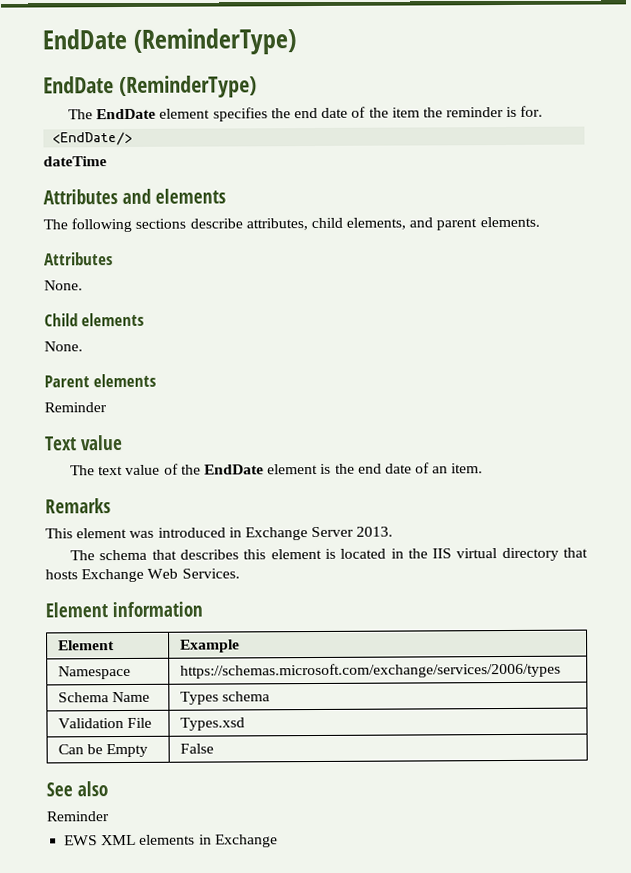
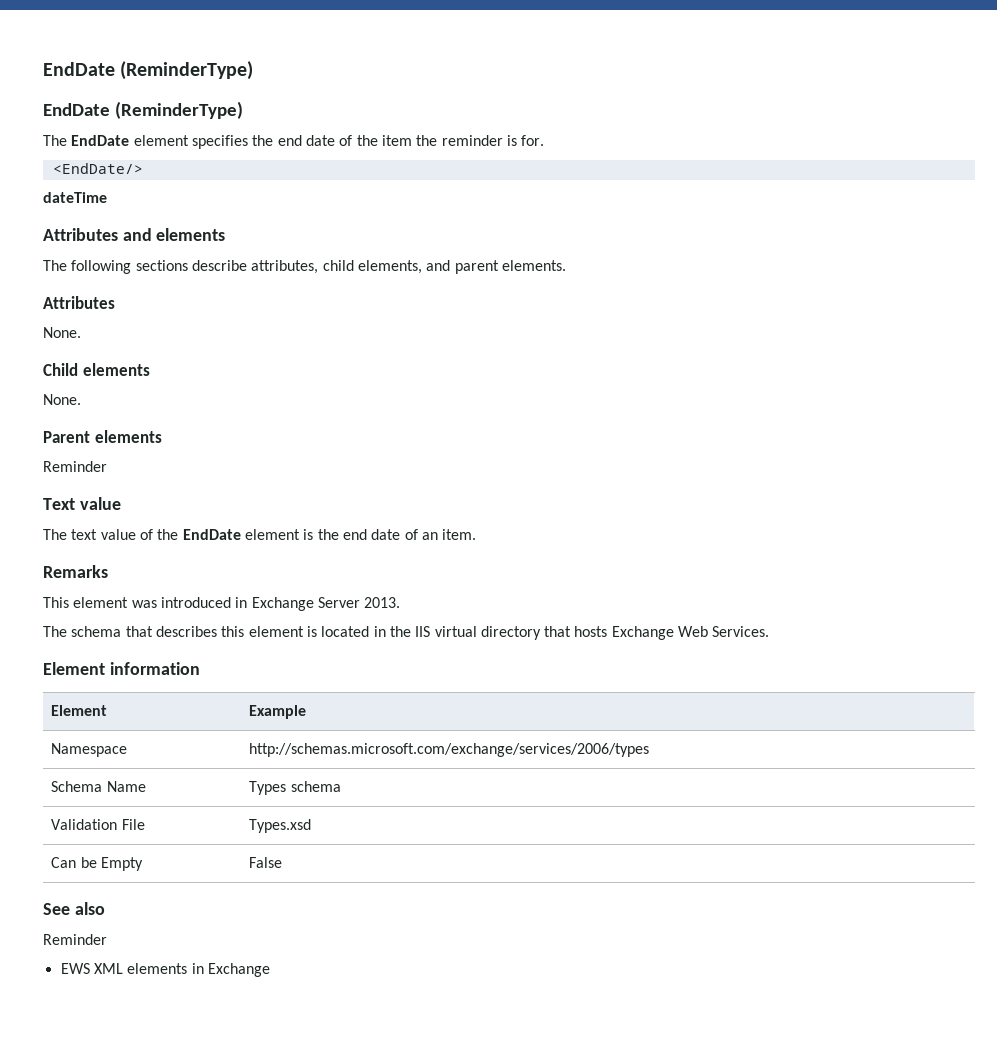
- Namespace | https://schemas.microsoft.com/exchange/services/2006/types
+ Namespace | http://schemas.microsoft.com/exchange/services/2006/types

